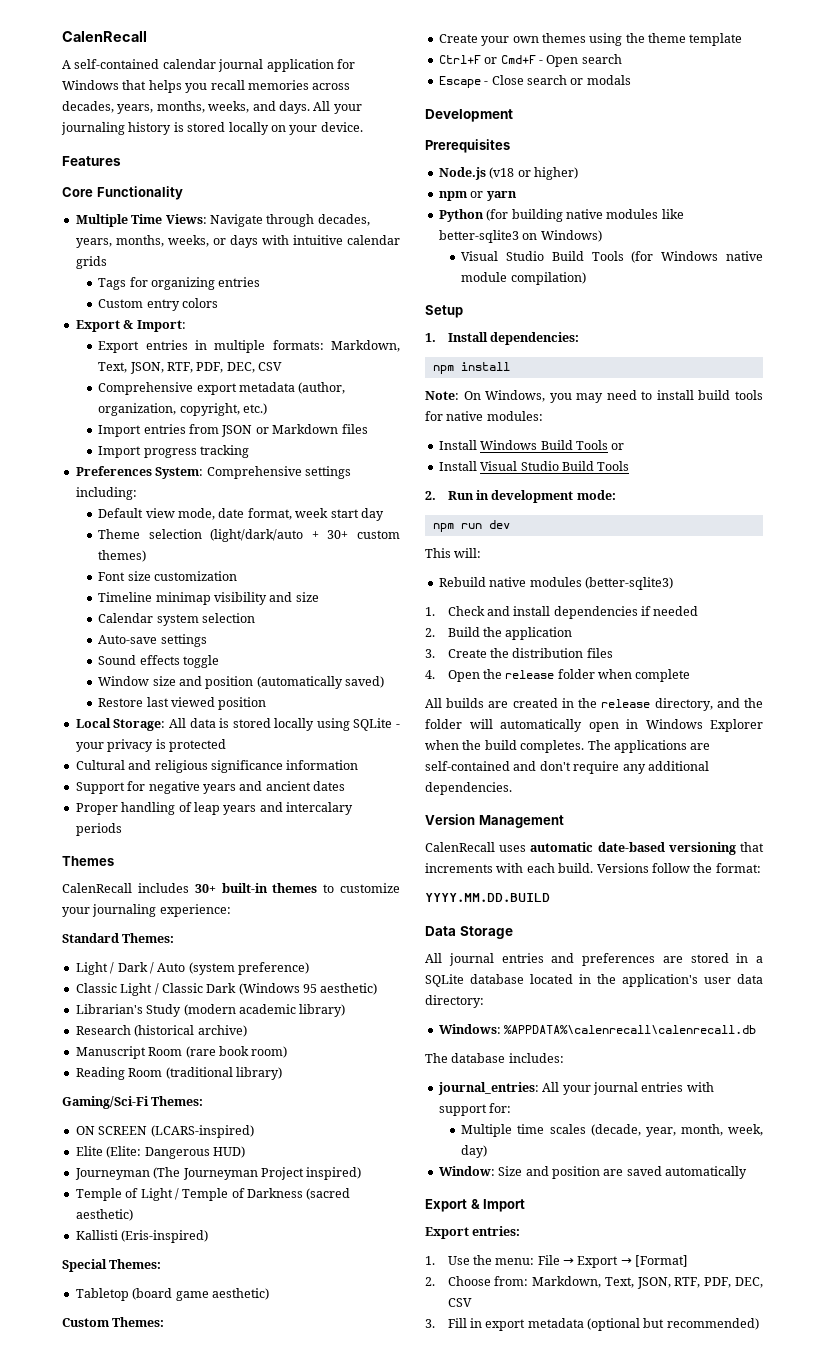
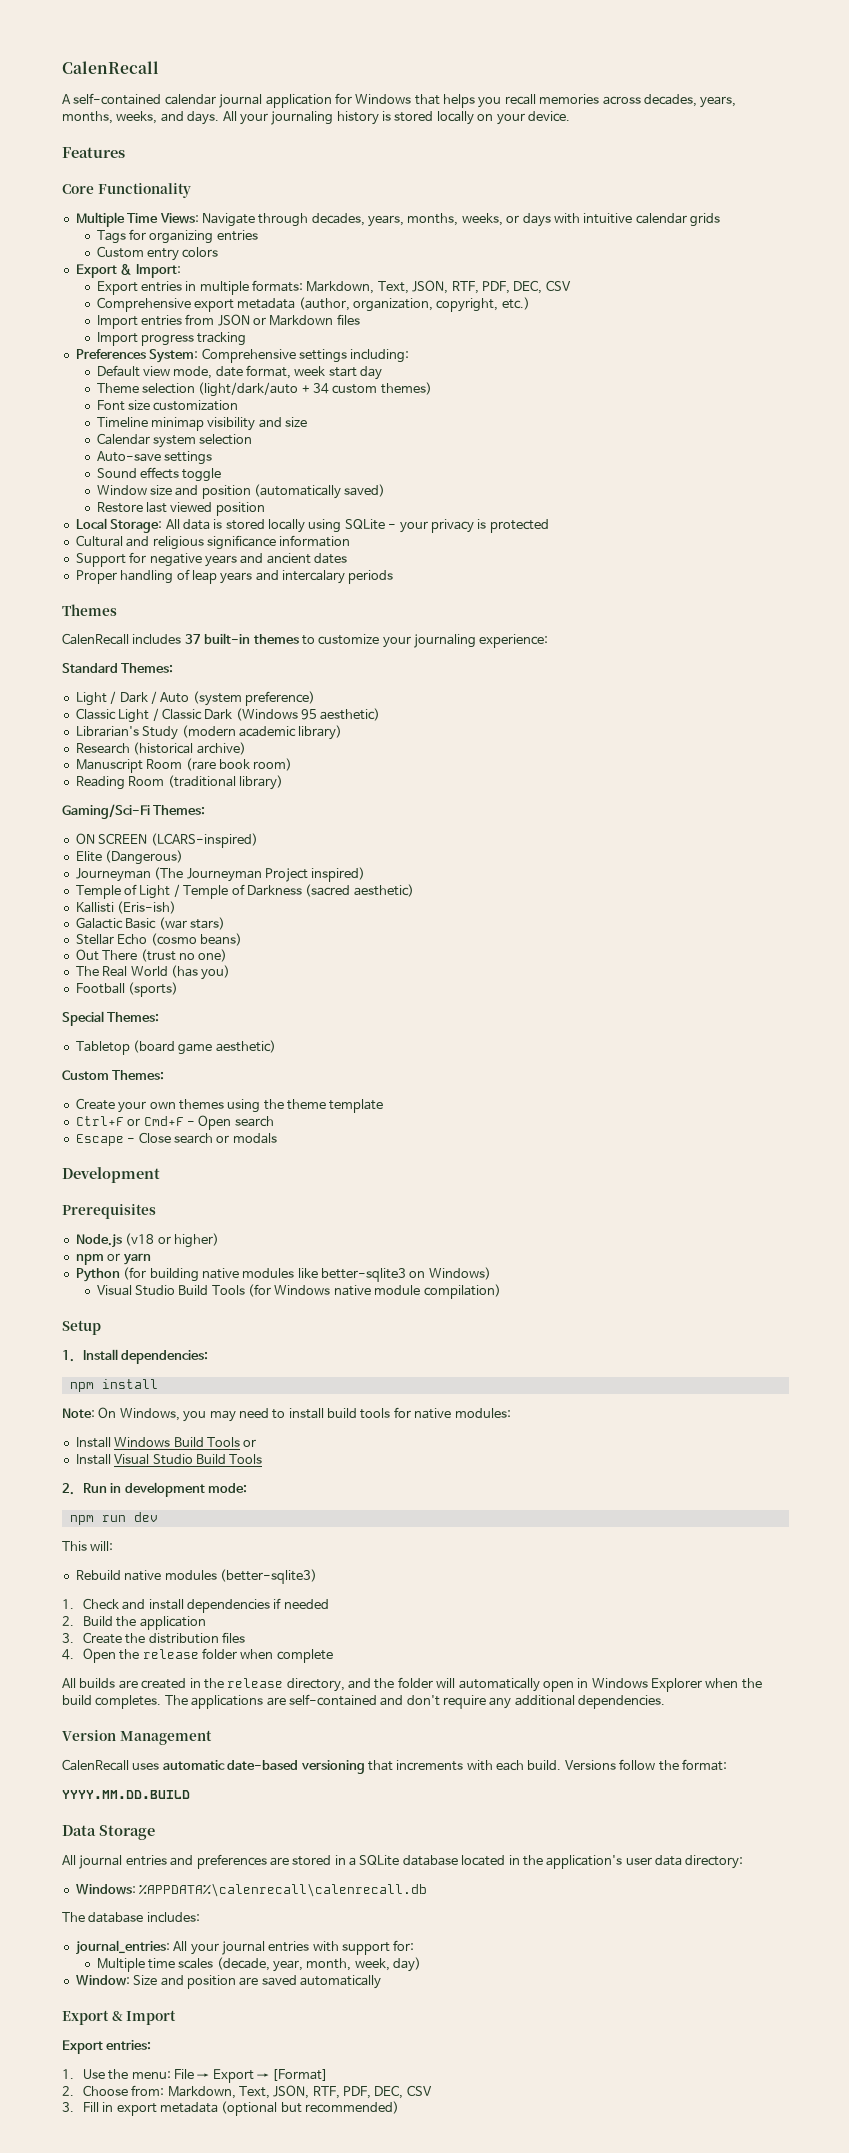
- Theme selection (light/dark/auto + 30+ custom themes)
+ Theme selection (light/dark/auto + 34 custom themes)
- CalenRecall includes 30+ built-in themes to customize your journaling experience:
+ CalenRecall includes 37 built-in themes to customize your journaling experience:
- Elite (Elite: Dangerous HUD)
+ Elite (Dangerous)
- Kallisti (Eris-inspired)
+ Kallisti (Eris-ish)
+ Galactic Basic (war stars)
+ Stellar Echo (cosmo beans)
+ Out There (trust no one)
+ The Real World (has you)
+ Football (sports)

